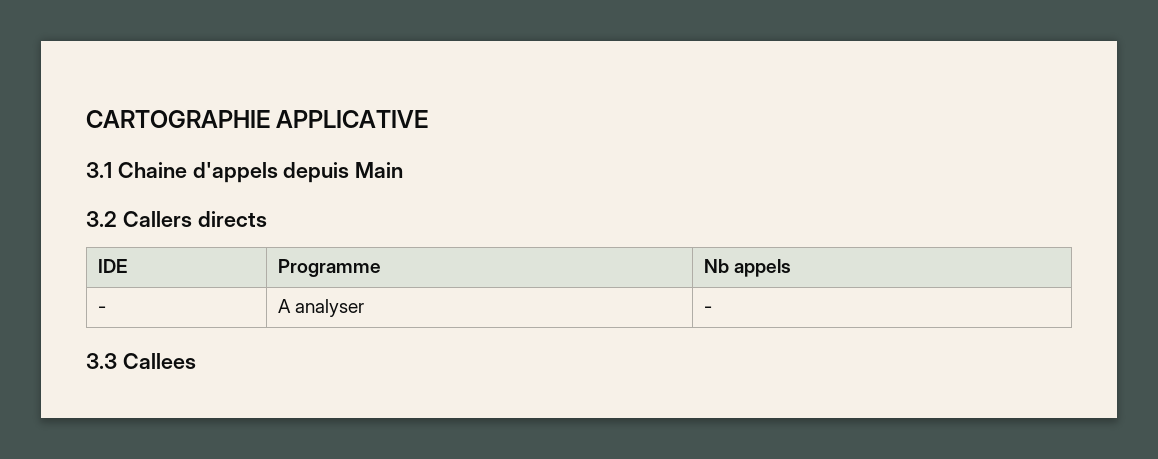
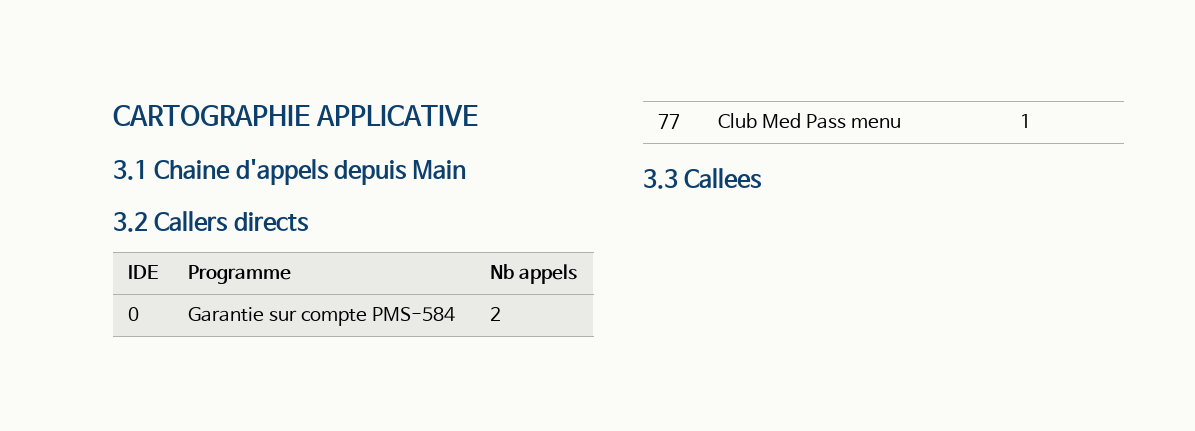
- - | A analyser | -
+ 0 | Garantie sur compte PMS-584 | 2
+ 77 | Club Med Pass menu | 1

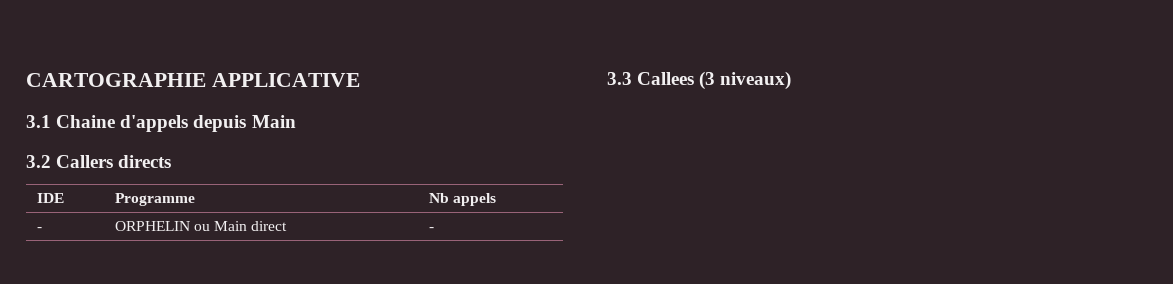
- 0 | Garantie sur compte PMS-584 | 2
- 77 | Club Med Pass menu | 1
+ - | ORPHELIN ou Main direct | -
- 3.3 Callees
+ 3.3 Callees (3 niveaux)

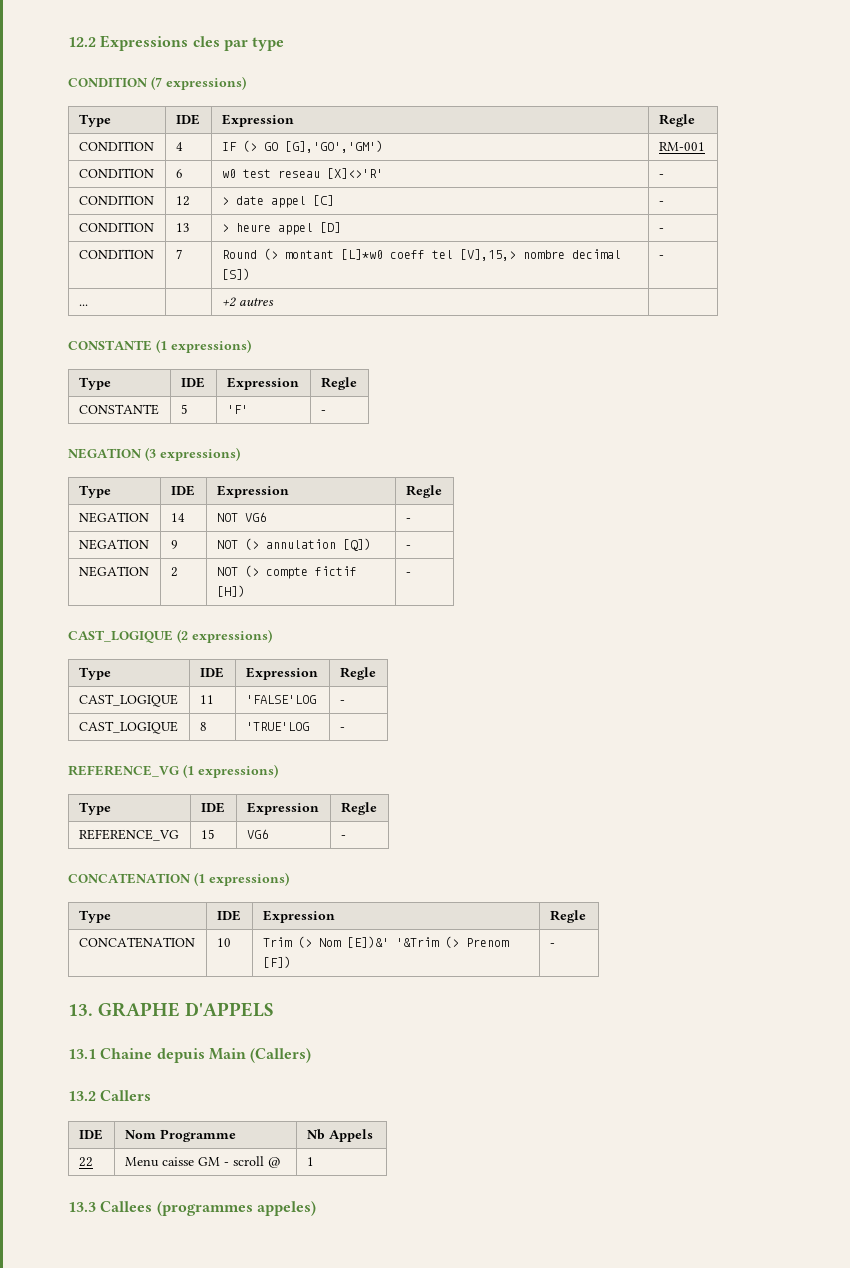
- CARTOGRAPHIE APPLICATIVE
- 3.1 Chaine d'appels depuis Main
- 3.2 Callers directs
- IDE | Programme | Nb appels
- - | ORPHELIN ou Main direct | -
- 3.3 Callees (3 niveaux)
+ 12.2 Expressions cles par type
+ CONDITION (7 expressions)
+ Type | IDE | Expression | Regle
+ CONDITION | 4 | IF (> GO [G],'GO','GM') | RM-001
+ CONDITION | 6 | w0 test reseau [X]<>'R' | -
+ CONDITION | 12 | > date appel [C] | -
+ CONDITION | 13 | > heure appel [D] | -
+ CONDITION | 7 | Round (> montant [L]*w0 coeff tel [V],15,> nombre decimal [S]) | -
+ ... | | +2 autres |
+ CONSTANTE (1 expressions)
+ Type | IDE | Expression | Regle
+ CONSTANTE | 5 | 'F' | -
+ NEGATION (3 expressions)
+ Type | IDE | Expression | Regle
+ NEGATION | 14 | NOT VG6 | -
+ NEGATION | 9 | NOT (> annulation [Q]) | -
+ NEGATION | 2 | NOT (> compte fictif [H]) | -
+ CAST_LOGIQUE (2 expressions)
+ Type | IDE | Expression | Regle
+ CAST_LOGIQUE | 11 | 'FALSE'LOG | -
+ CAST_LOGIQUE | 8 | 'TRUE'LOG | -
+ REFERENCE_VG (1 expressions)
+ Type | IDE | Expression | Regle
+ REFERENCE_VG | 15 | VG6 | -
+ CONCATENATION (1 expressions)
+ Type | IDE | Expression | Regle
+ CONCATENATION | 10 | Trim (> Nom [E])&' '&Trim (> Prenom [F]) | -
+ 13. GRAPHE D'APPELS
+ 13.1 Chaine depuis Main (Callers)
+ 13.2 Callers
+ IDE | Nom Programme | Nb Appels
+ 22 | Menu caisse GM - scroll @ | 1
+ 13.3 Callees (programmes appeles)

